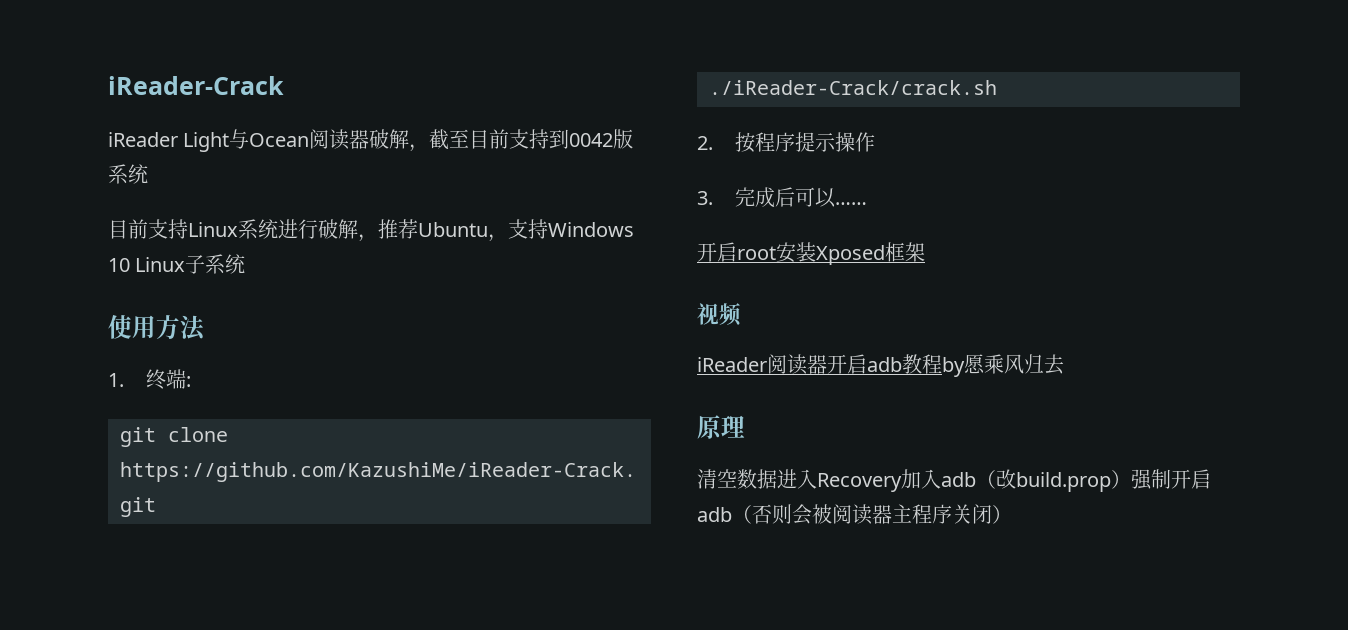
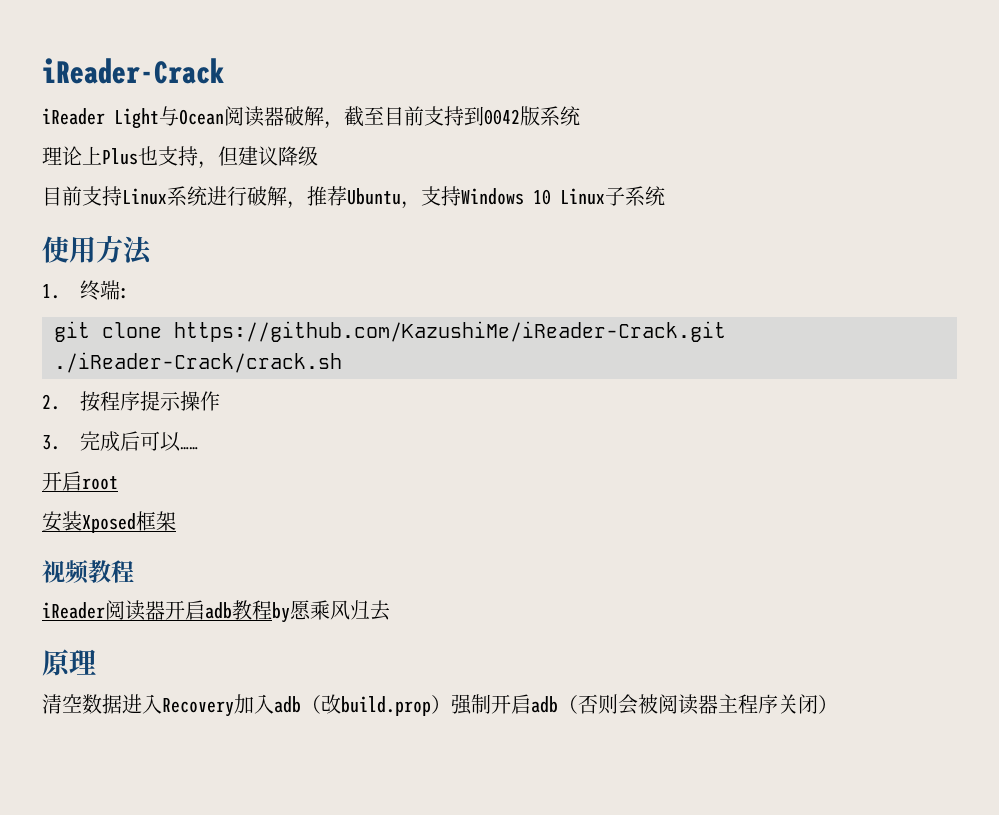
+ 理论上Plus也支持，但建议降级
- 开启root安装Xposed框架
+ 开启root
+ 安装Xposed框架
- 视频
+ 视频教程

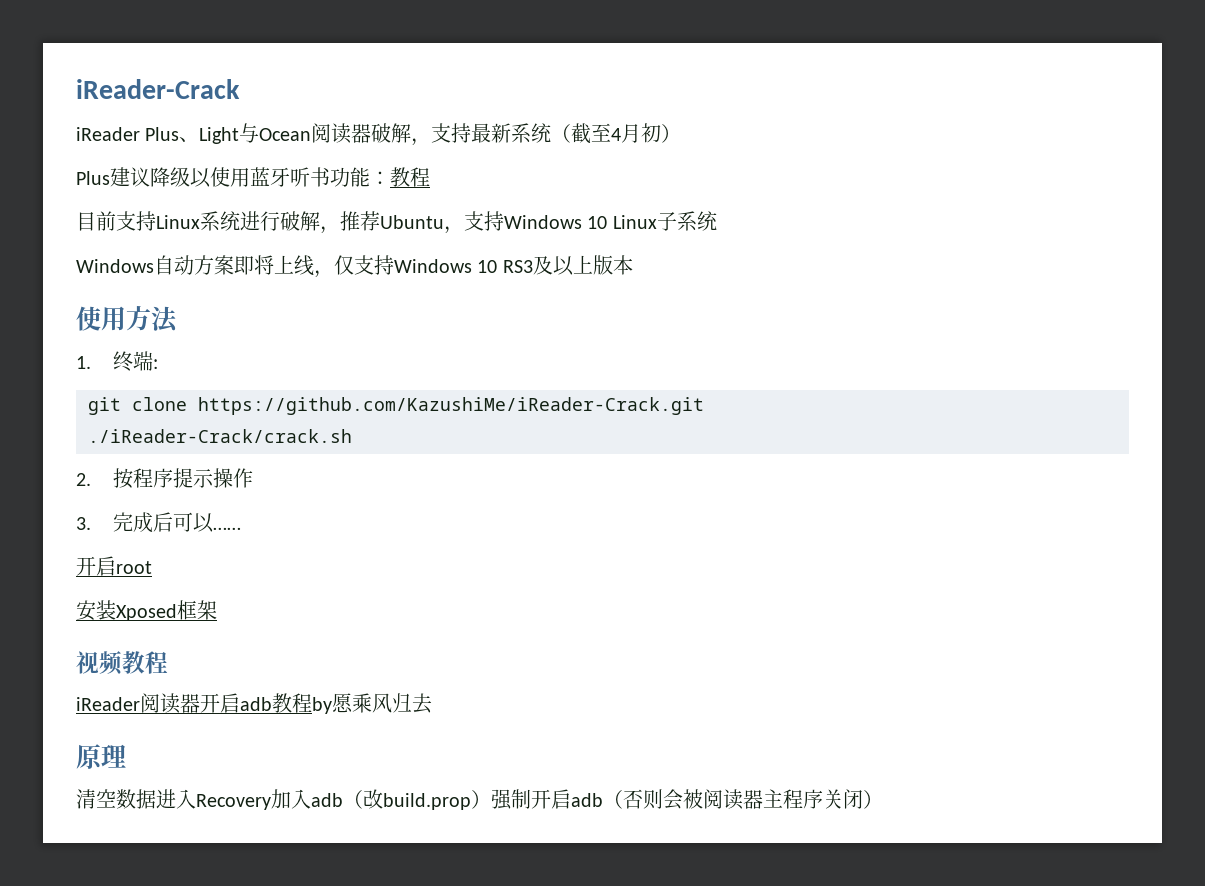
- iReader Light与Ocean阅读器破解，截至目前支持到0042版系统
- 理论上Plus也支持，但建议降级
+ iReader Plus、Light与Ocean阅读器破解，支持最新系统（截至4月初）
+ Plus建议降级以使用蓝牙听书功能：教程
+ Windows自动方案即将上线，仅支持Windows 10 RS3及以上版本

